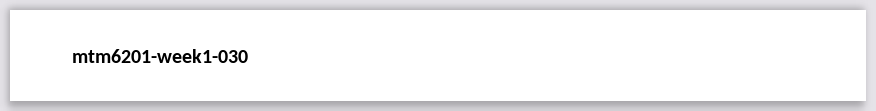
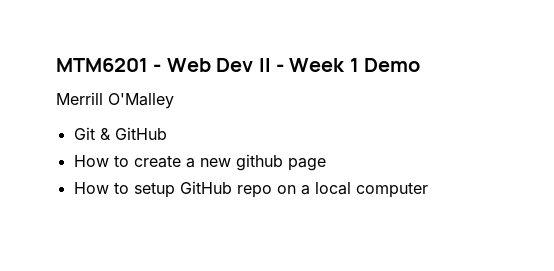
- mtm6201-week1-030
+ MTM6201 - Web Dev II - Week 1 Demo
+ Merrill O'Malley
+ Git & GitHub
+ How to create a new github page
+ How to setup GitHub repo on a local computer

